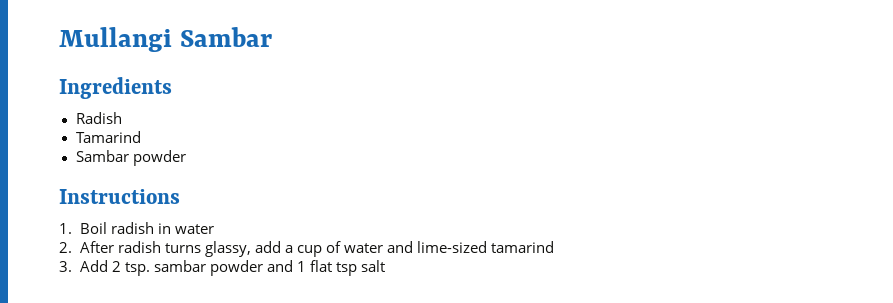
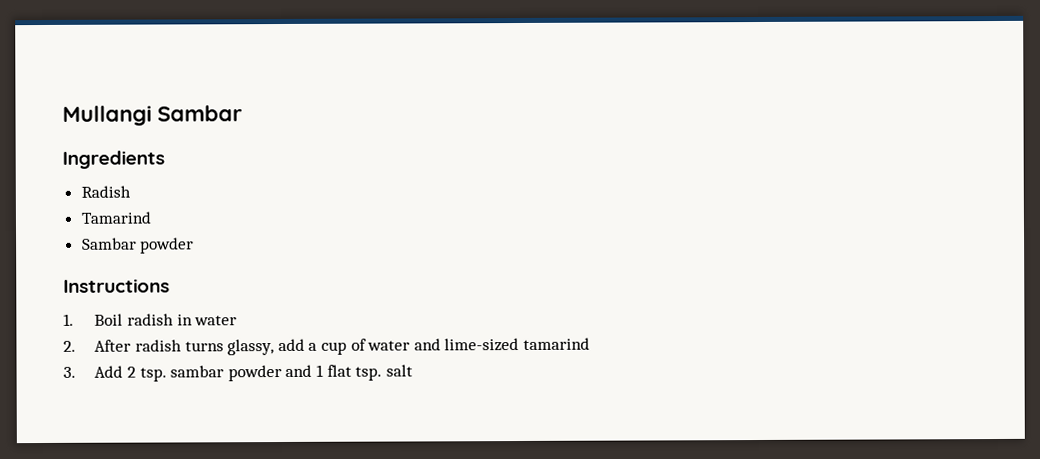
- 3. Add 2 tsp. sambar powder and 1 flat tsp salt
+ 3. Add 2 tsp. sambar powder and 1 flat tsp. salt

